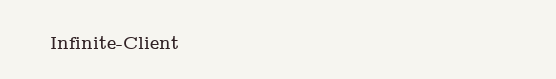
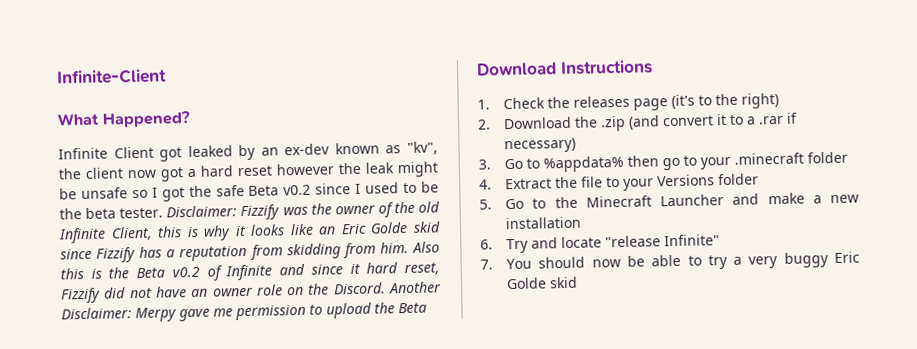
+ What Happened?
+ Infinite Client got leaked by an ex-dev known as "kv", the client now got a hard reset however the leak might be unsafe so I got the safe Beta v0.2 since I used to be the beta tester. Disclaimer: Fizzify was the owner of the old Infinite Client, this is why it looks like an Eric Golde skid since Fizzify has a reputation from skidding from him. Also this is the Beta v0.2 of Infinite and since it hard reset, Fizzify did not have an owner role on the Discord. Another Disclaimer: Merpy gave me permission to upload the Beta
+ Download Instructions
+ 1. Check the releases page (it's to the right)
+ 2. Download the .zip (and convert it to a .rar if necessary)
+ 3. Go to %appdata% then go to your .minecraft folder
+ 4. Extract the file to your Versions folder
+ 5. Go to the Minecraft Launcher and make a new installation
+ 6. Try and locate "release Infinite"
+ 7. You should now be able to try a very buggy Eric Golde skid

